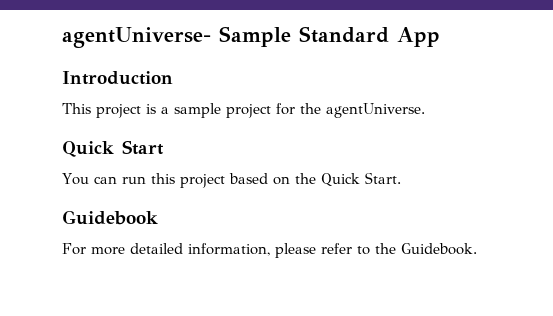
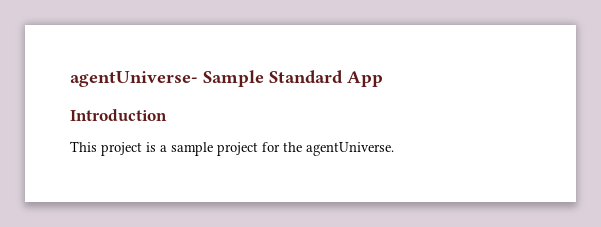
- Quick Start
- You can run this project based on the Quick Start.
- Guidebook
- For more detailed information, please refer to the Guidebook.

